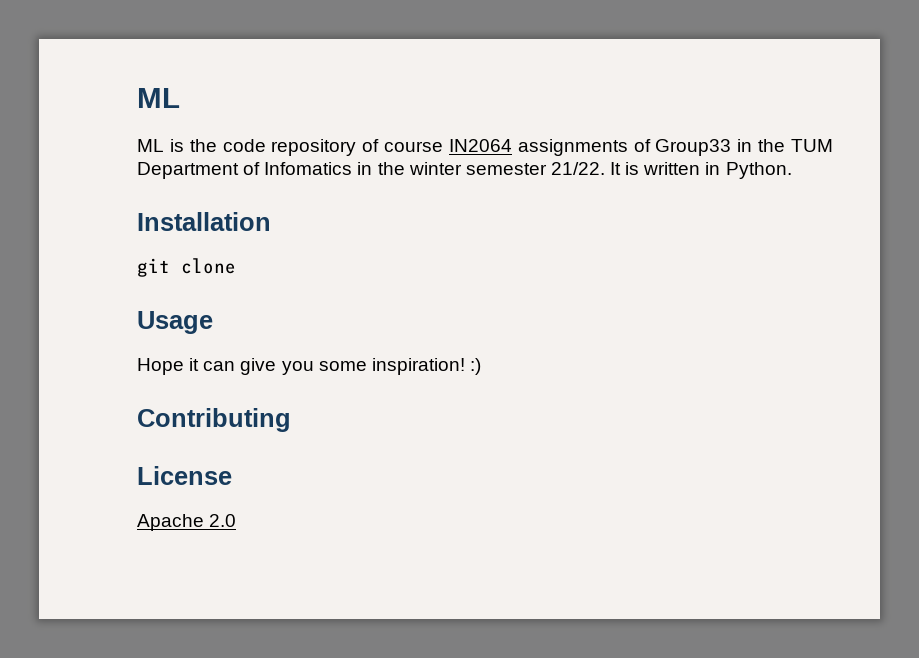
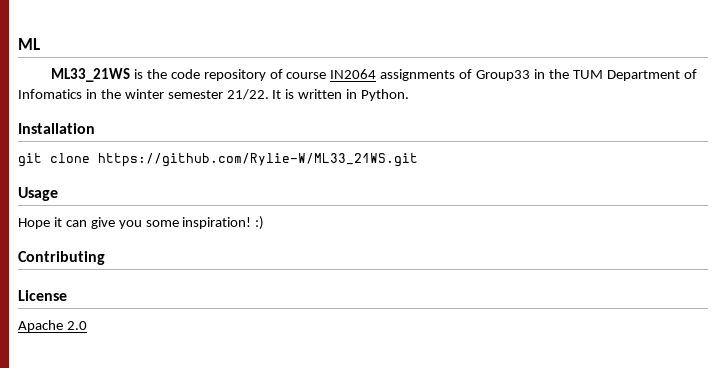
- ML is the code repository of course IN2064 assignments of Group33 in the TUM Department of Infomatics in the winter semester 21/22.
+ ML33_21WS is the code repository of course IN2064 assignments of Group33 in the TUM Department of Infomatics in the winter semester 21/22.
- git clone
+ git clone https://github.com/Rylie-W/ML33_21WS.git

